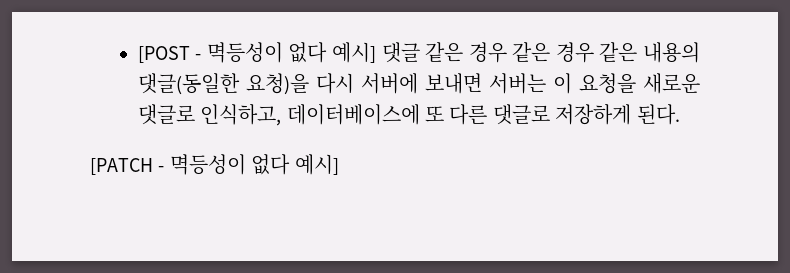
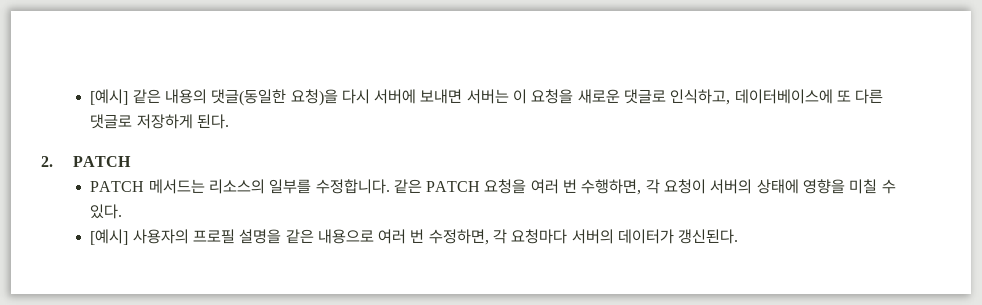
- [POST - 멱등성이 없다 예시] 댓글 같은 경우 같은 경우 같은 내용의 댓글(동일한 요청)을 다시 서버에 보내면 서버는 이 요청을 새로운 댓글로 인식하고, 데이터베이스에 또 다른 댓글로 저장하게 된다.
+ [예시] 같은 내용의 댓글(동일한 요청)을 다시 서버에 보내면 서버는 이 요청을 새로운 댓글로 인식하고, 데이터베이스에 또 다른 댓글로 저장하게 된다.
- [PATCH - 멱등성이 없다 예시]
+ 2. PATCH
+ PATCH 메서드는 리소스의 일부를 수정합니다. 같은 PATCH 요청을 여러 번 수행하면, 각 요청이 서버의 상태에 영향을 미칠 수 있다.
+ [예시] 사용자의 프로필 설명을 같은 내용으로 여러 번 수정하면, 각 요청마다 서버의 데이터가 갱신된다.

